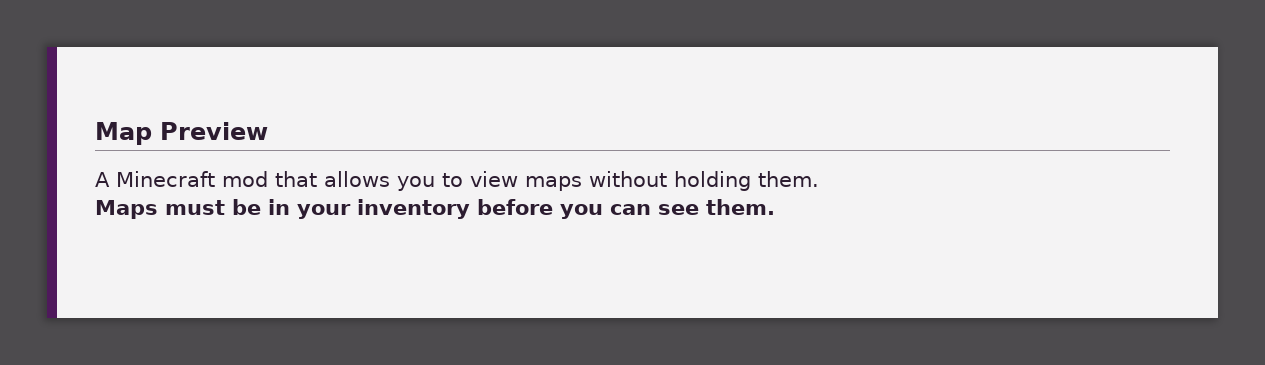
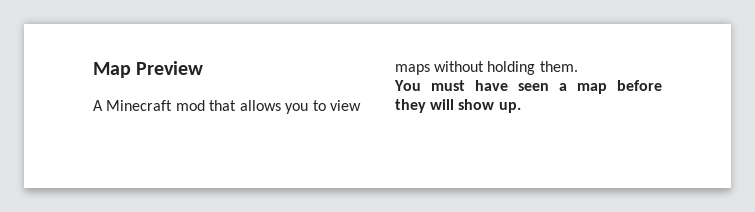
- Maps must be in your inventory before you can see them.
+ You must have seen a map before they will show up.

